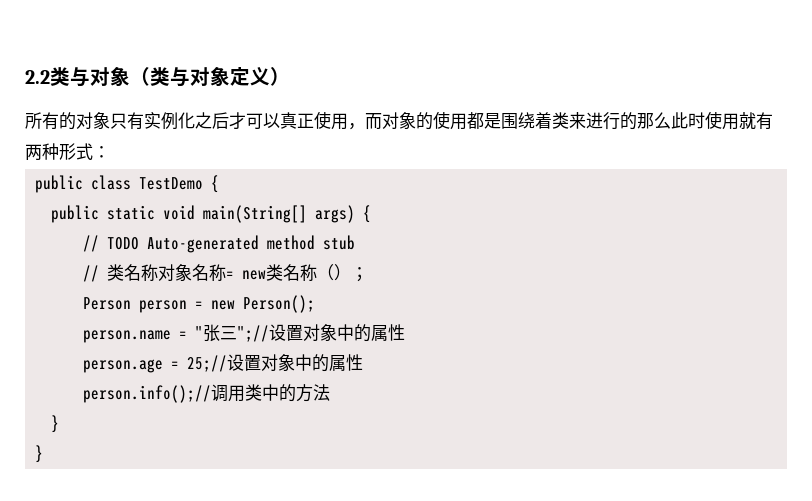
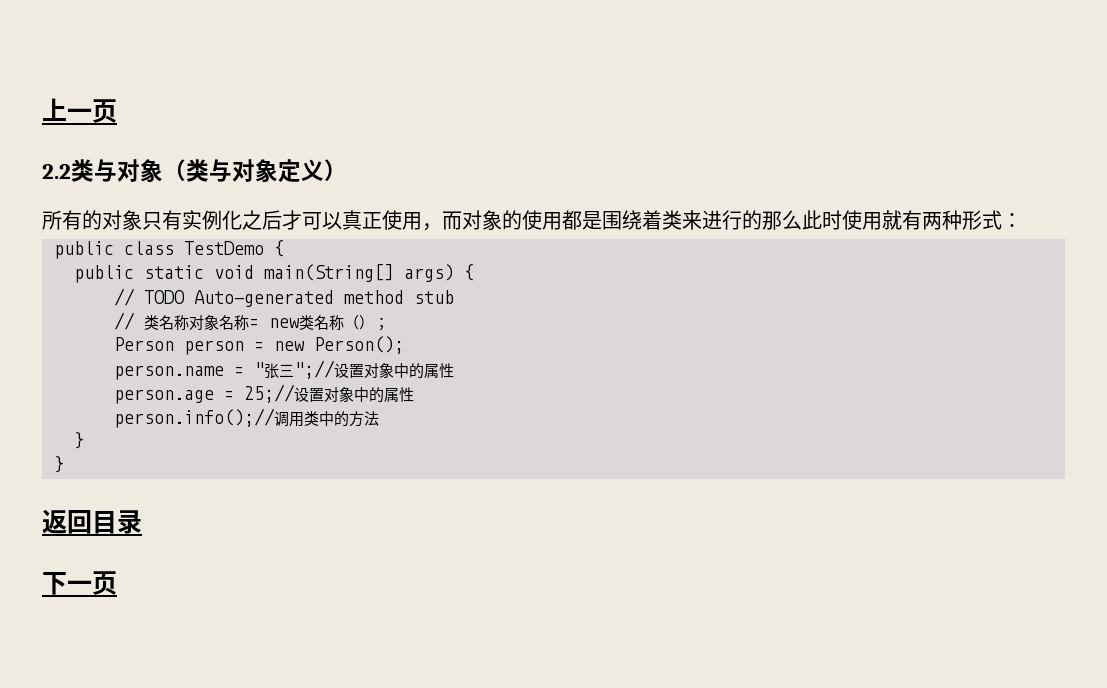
+ 上一页
+ 返回目录
+ 下一页

